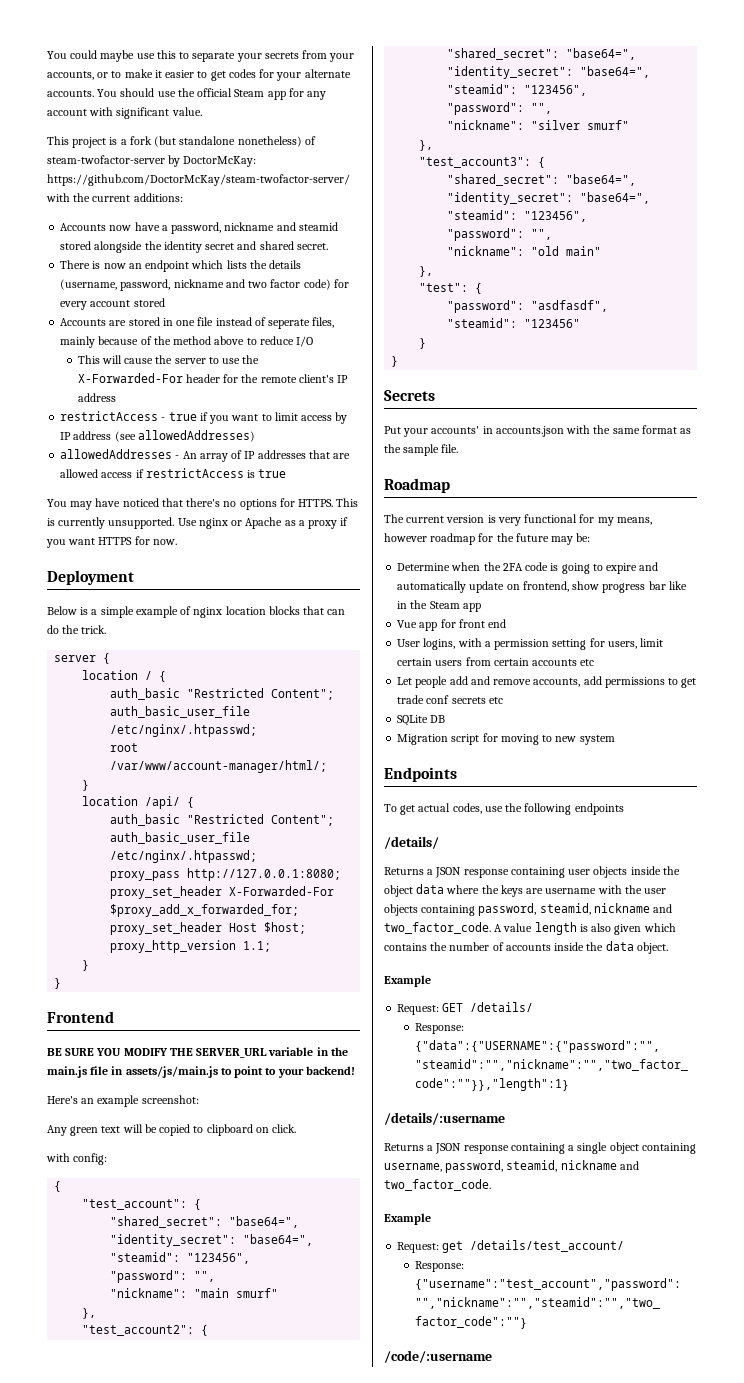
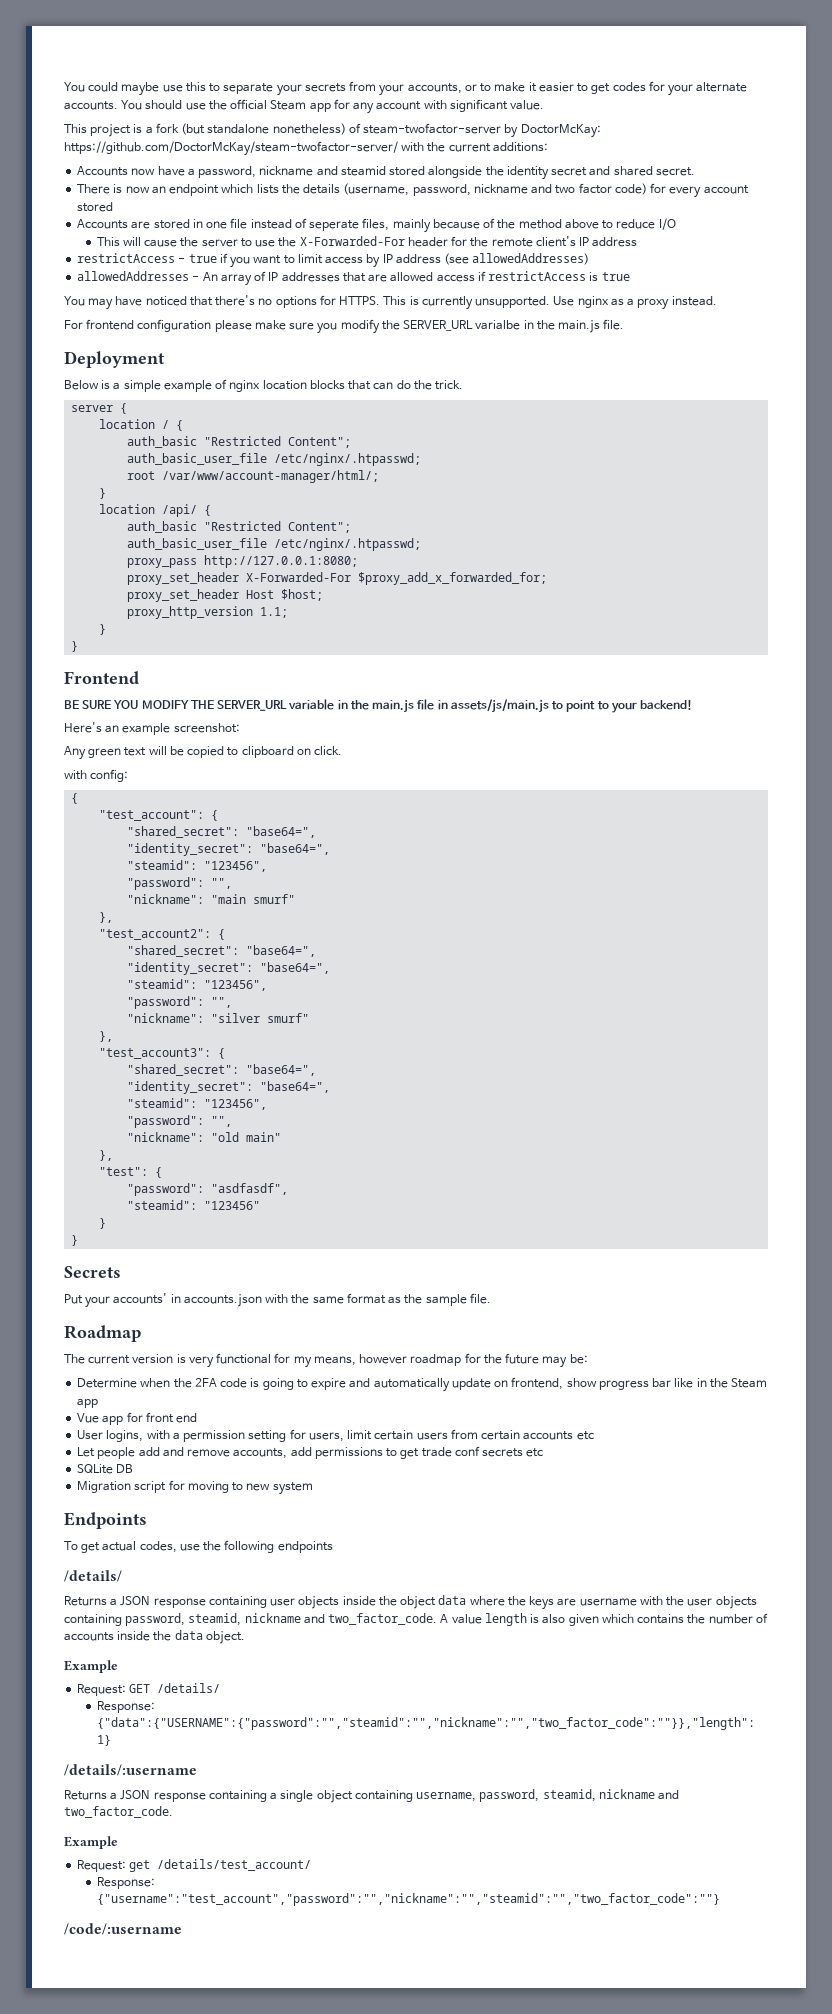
- Use nginx or Apache as a proxy if you want HTTPS for now.
+ Use nginx as a proxy instead.
+ For frontend configuration please make sure you modify the SERVER_URL varialbe in the main.js file.

